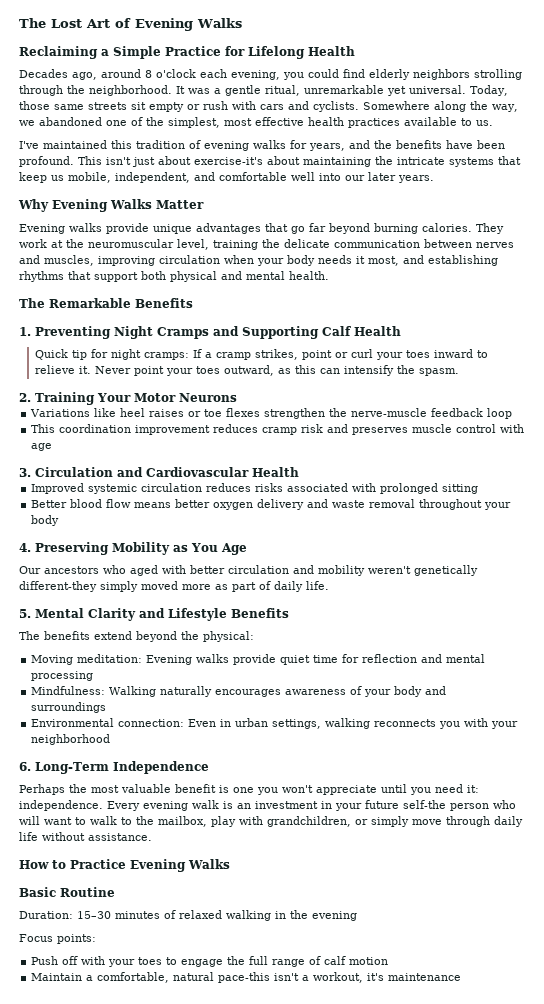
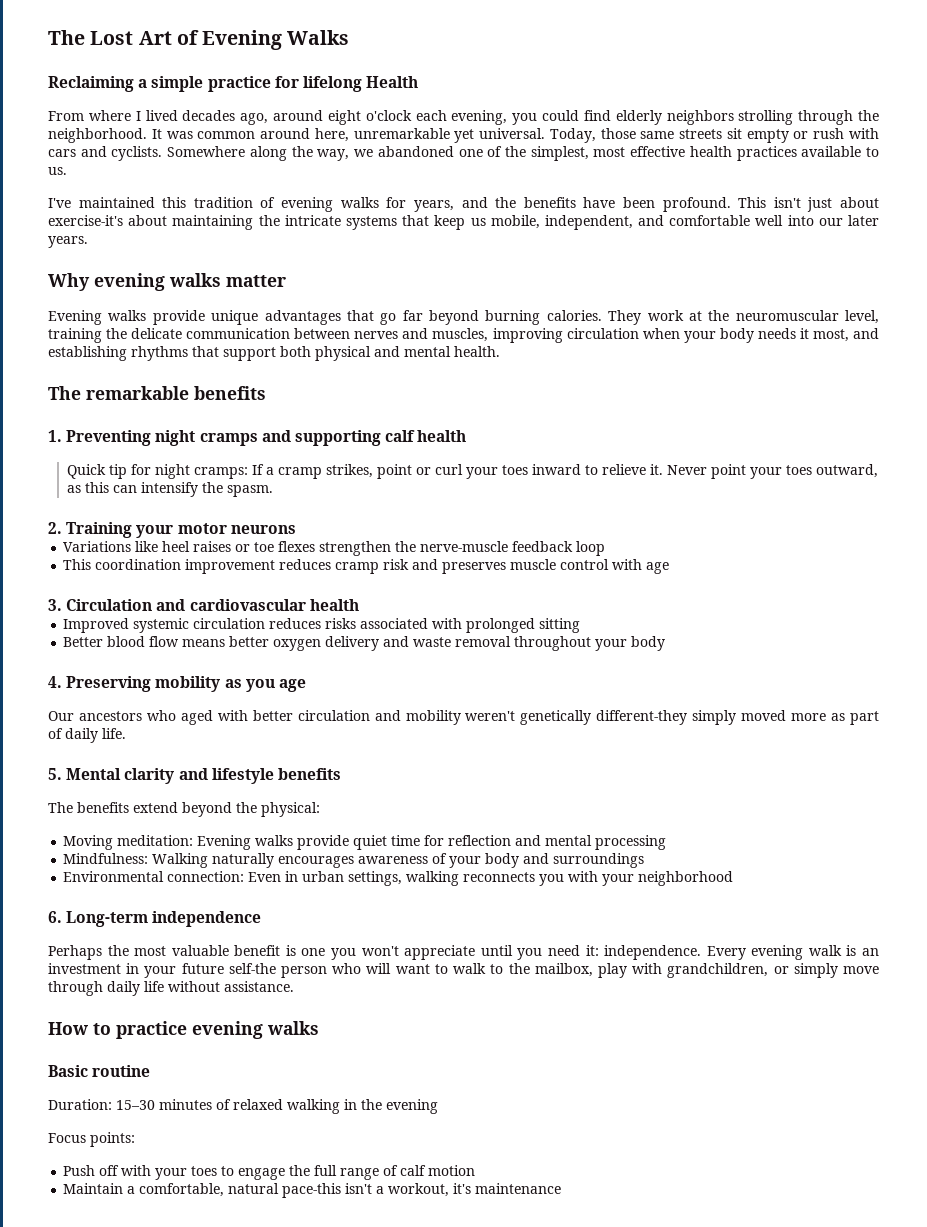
- Reclaiming a Simple Practice for Lifelong Health
- Decades ago, around 8 o'clock each evening, you could find elderly neighbors strolling through the neighborhood.
+ Reclaiming a simple practice for lifelong Health
+ From where I lived decades ago, around eight o'clock each evening, you could find elderly neighbors strolling through the neighborhood.
- It was a gentle ritual, unremarkable yet universal.
+ It was common around here, unremarkable yet universal.
- Why Evening Walks Matter
+ Why evening walks matter
- The Remarkable Benefits
+ The remarkable benefits
- 1. Preventing Night Cramps and Supporting Calf Health
+ 1. Preventing night cramps and supporting calf health
- 2. Training Your Motor Neurons
+ 2. Training your motor neurons
- 3. Circulation and Cardiovascular Health
+ 3. Circulation and cardiovascular health
- 4. Preserving Mobility as You Age
+ 4. Preserving mobility as you age
- 5. Mental Clarity and Lifestyle Benefits
+ 5. Mental clarity and lifestyle benefits
- 6. Long-Term Independence
+ 6. Long-term independence
- How to Practice Evening Walks
+ How to practice evening walks
- Basic Routine
+ Basic routine

